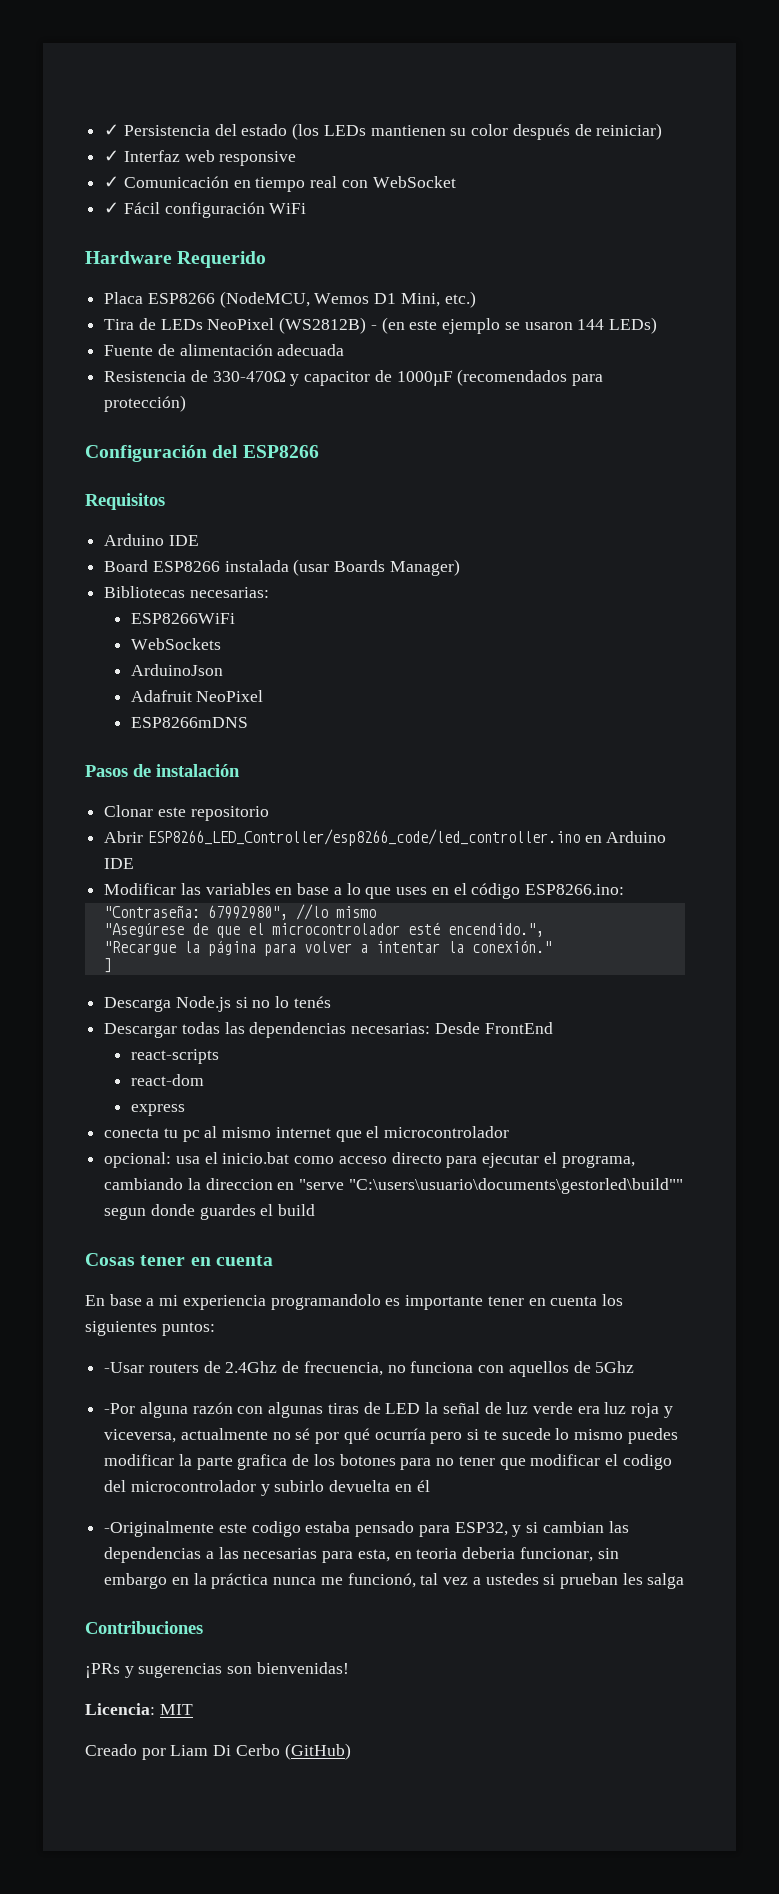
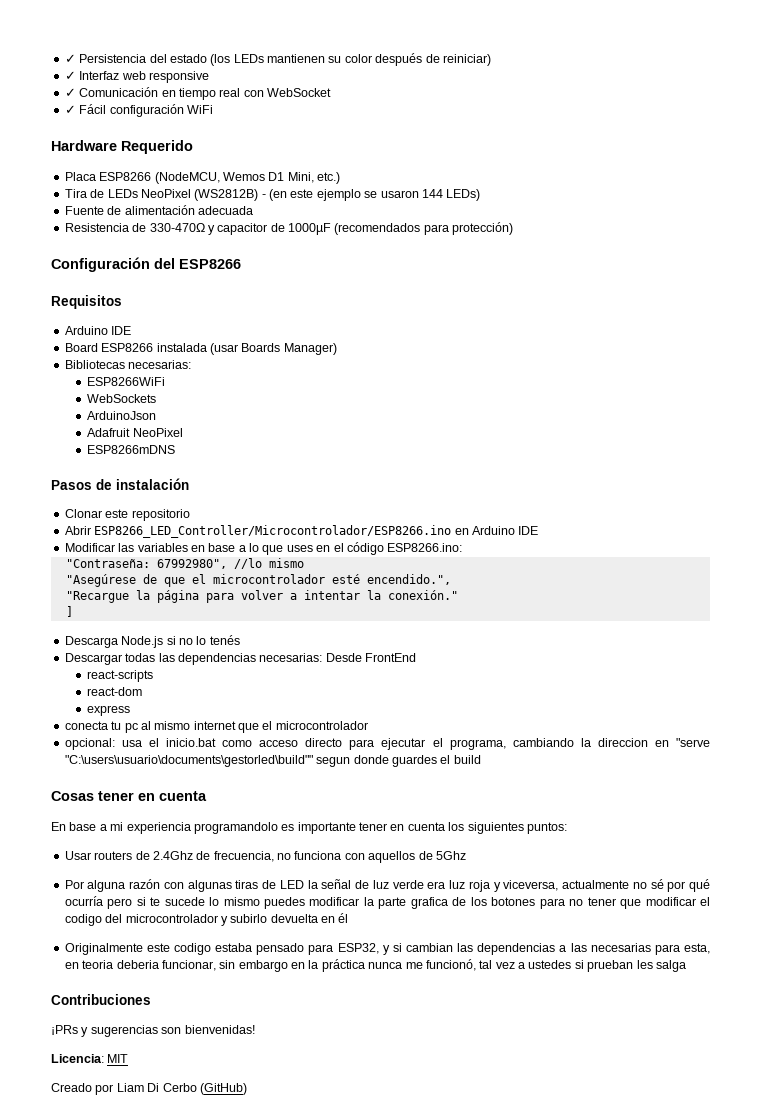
- Abrir ESP8266_LED_Controller/esp8266_code/led_controller.ino en Arduino IDE
+ Abrir ESP8266_LED_Controller/Microcontrolador/ESP8266.ino en Arduino IDE
- -Usar routers de 2.4Ghz de frecuencia, no funciona con aquellos de 5Ghz
+ Usar routers de 2.4Ghz de frecuencia, no funciona con aquellos de 5Ghz
- -Por alguna razón con algunas tiras de LED la señal de luz verde era luz roja y viceversa, actualmente no sé por qué ocurría pero si te sucede lo mismo puedes modificar la parte grafica de los botones para no tener que modificar el codigo del microcontrolador y subirlo devuelta en él
+ Por alguna razón con algunas tiras de LED la señal de luz verde era luz roja y viceversa, actualmente no sé por qué ocurría pero si te sucede lo mismo puedes modificar la parte grafica de los botones para no tener que modificar el codigo del microcontrolador y subirlo devuelta en él
- -Originalmente este codigo estaba pensado para ESP32, y si cambian las dependencias a las necesarias para esta, en teoria deberia funcionar, sin embargo en la práctica nunca me funcionó, tal vez a ustedes si prueban les salga
+ Originalmente este codigo estaba pensado para ESP32, y si cambian las dependencias a las necesarias para esta, en teoria deberia funcionar, sin embargo en la práctica nunca me funcionó, tal vez a ustedes si prueban les salga

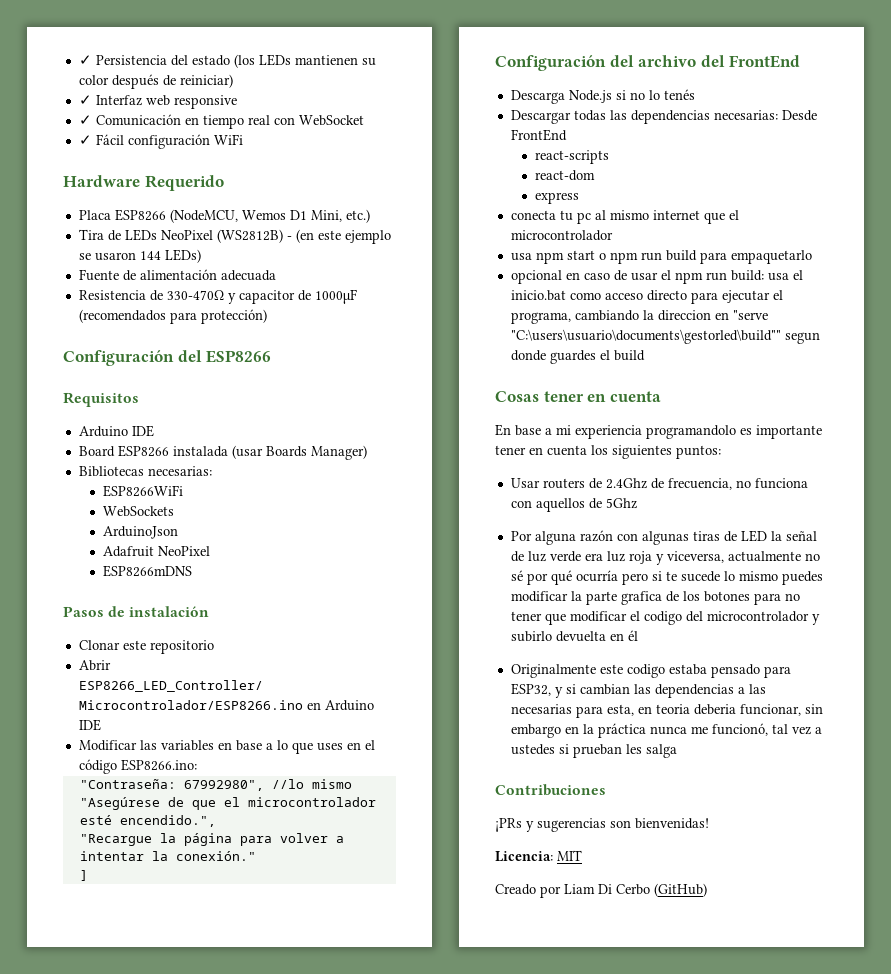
+ Configuración del archivo del FrontEnd
- opcional: usa el inicio.bat como acceso directo para ejecutar el programa, cambiando la direccion en "serve "C:\users\usuario\documents\gestorled\build"" segun donde guardes el build
+ usa npm start o npm run build para empaquetarlo
+ opcional en caso de usar el npm run build: usa el inicio.bat como acceso directo para ejecutar el programa, cambiando la direccion en "serve "C:\users\usuario\documents\gestorled\build"" segun donde guardes el build

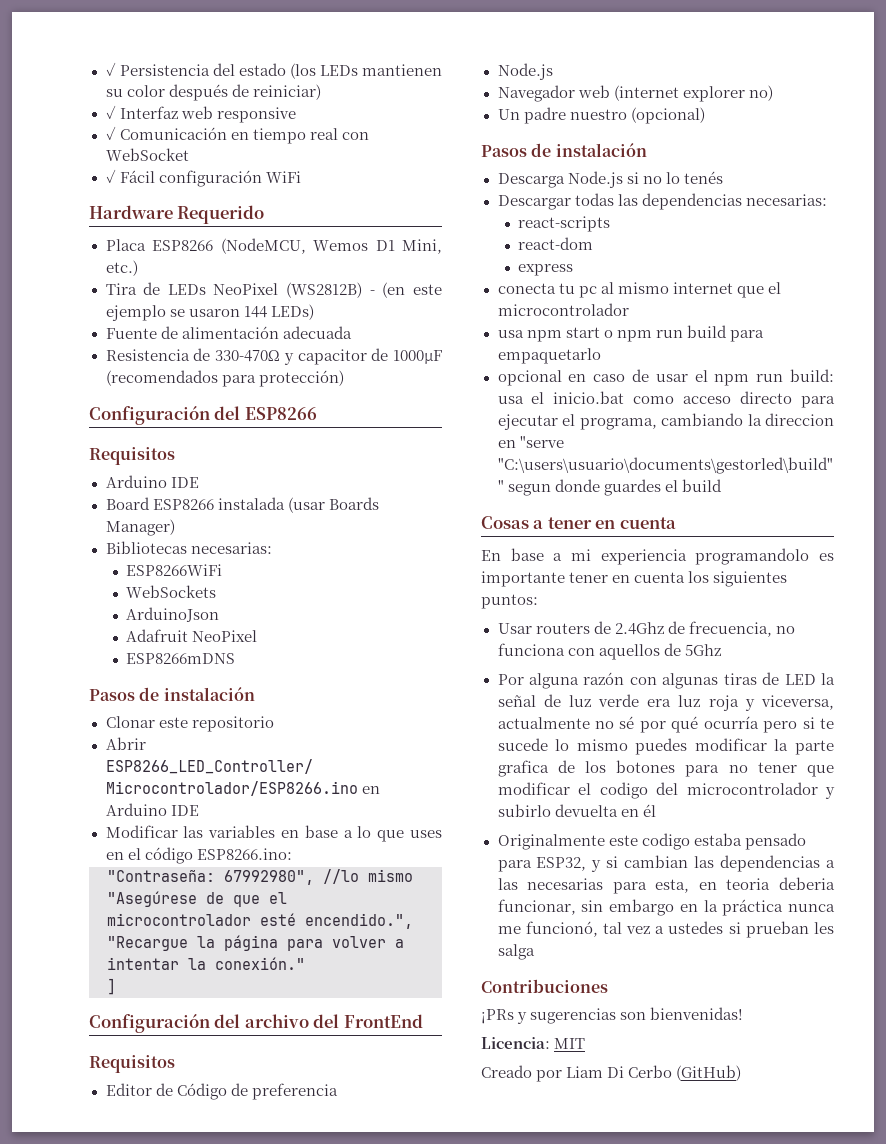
  Configuración del archivo del FrontEnd
+ Requisitos
+ Editor de Código de preferencia
+ Node.js
+ Navegador web (internet explorer no)
+ Un padre nuestro (opcional)
+ Pasos de instalación
- Descargar todas las dependencias necesarias: Desde FrontEnd
+ Descargar todas las dependencias necesarias:
- Cosas tener en cuenta
+ Cosas a tener en cuenta

